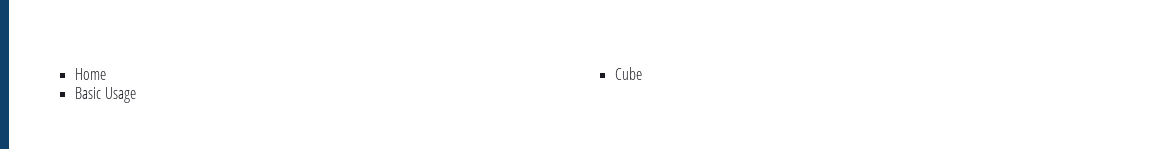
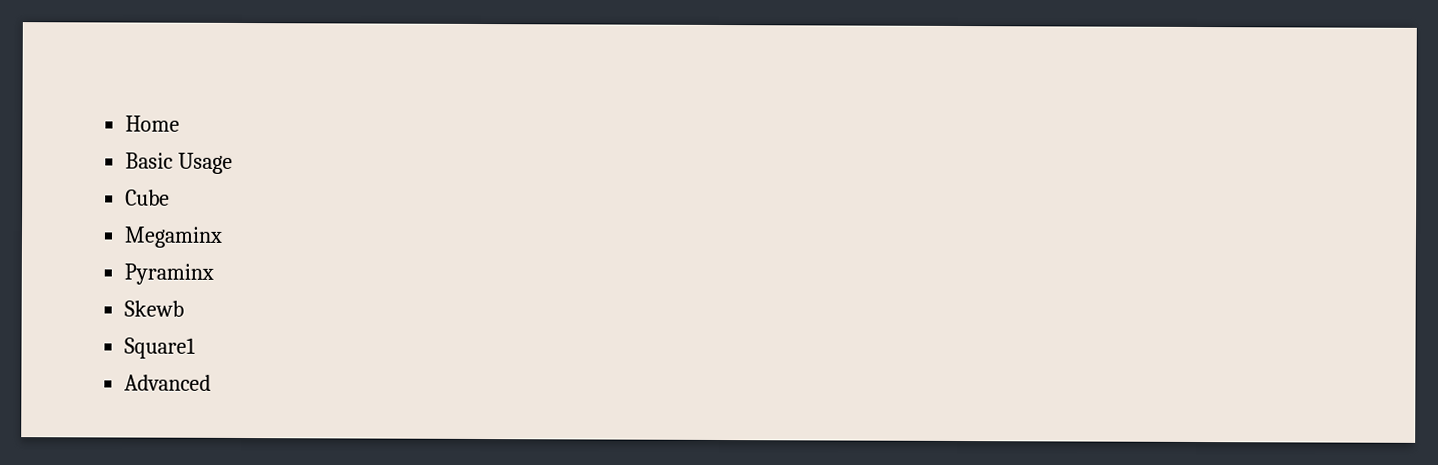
+ Megaminx
+ Pyraminx
+ Skewb
+ Square1
+ Advanced

